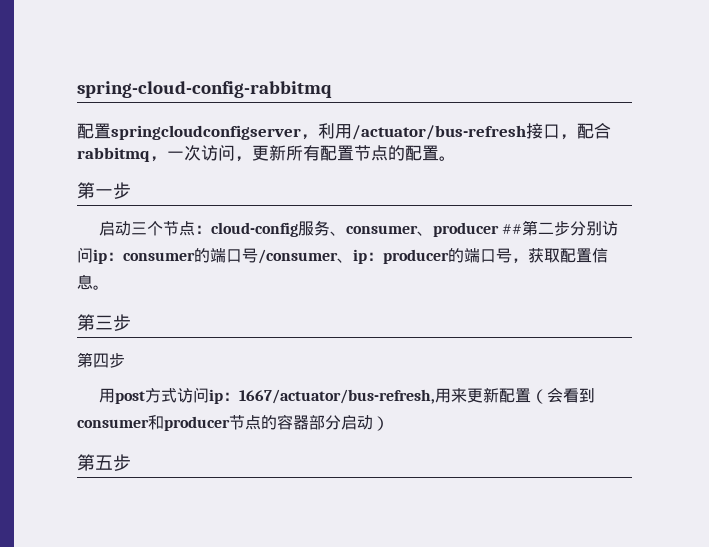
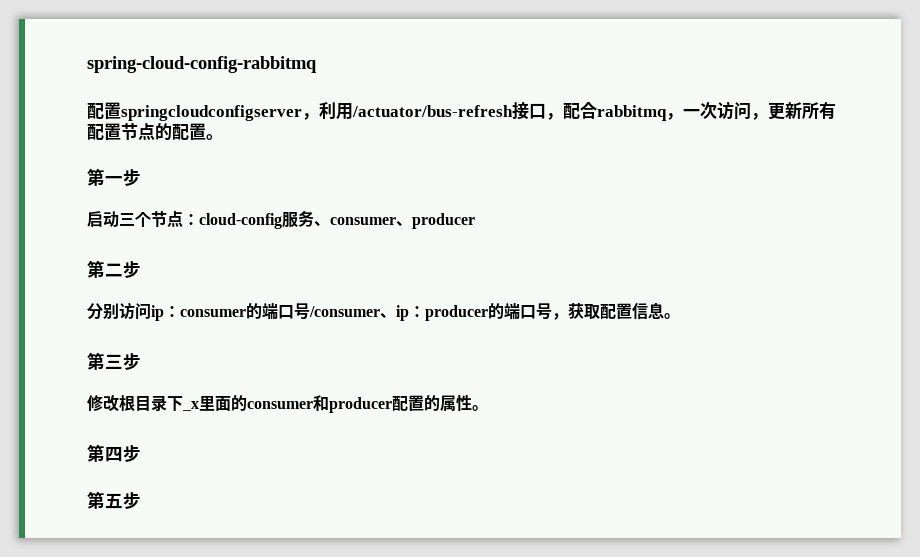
- 启动三个节点：cloud-config服务、consumer、producer ##第二步分别访问ip：consumer的端口号/consumer、ip：producer的端口号，获取配置信息。
+ 启动三个节点：cloud-config服务、consumer、producer
+ 第二步
+ 分别访问ip：consumer的端口号/consumer、ip：producer的端口号，获取配置信息。
+ 修改根目录下_x里面的consumer和producer配置的属性。
  第四步
- 用post方式访问ip：1667/actuator/bus-refresh,用来更新配置（会看到consumer和producer节点的容器部分启动）

